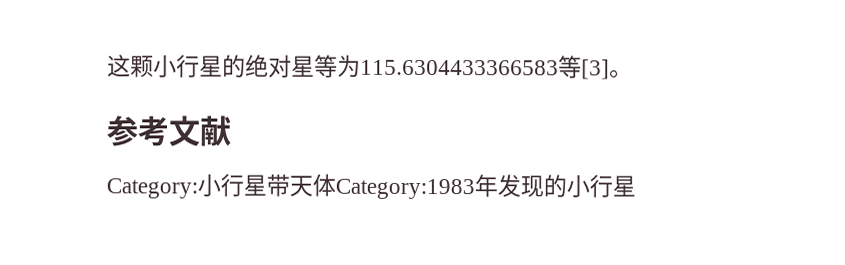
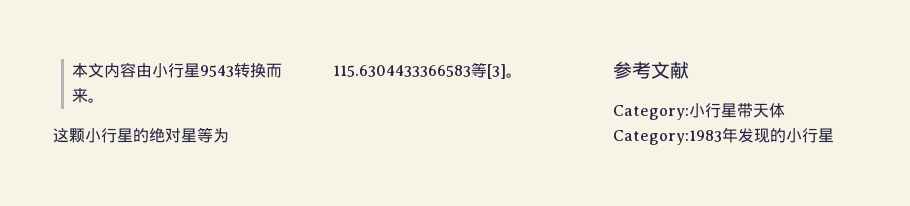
+ 本文内容由小行星9543转换而来。

